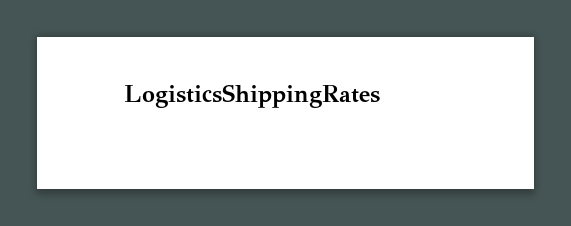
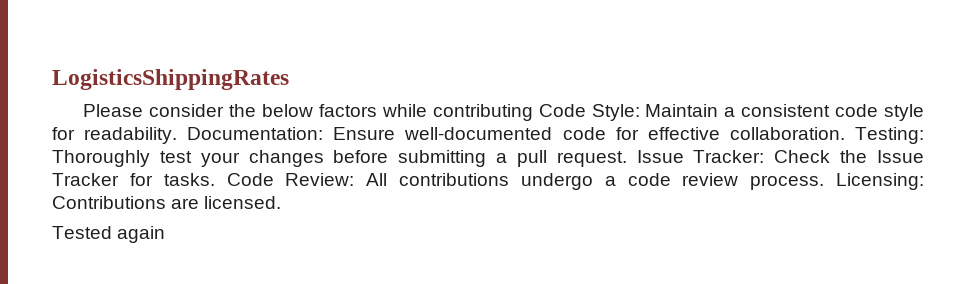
+ Please consider the below factors while contributing Code Style: Maintain a consistent code style for readability. Documentation: Ensure well-documented code for effective collaboration. Testing: Thoroughly test your changes before submitting a pull request. Issue Tracker: Check the Issue Tracker for tasks. Code Review: All contributions undergo a code review process. Licensing: Contributions are licensed.
+ Tested again

